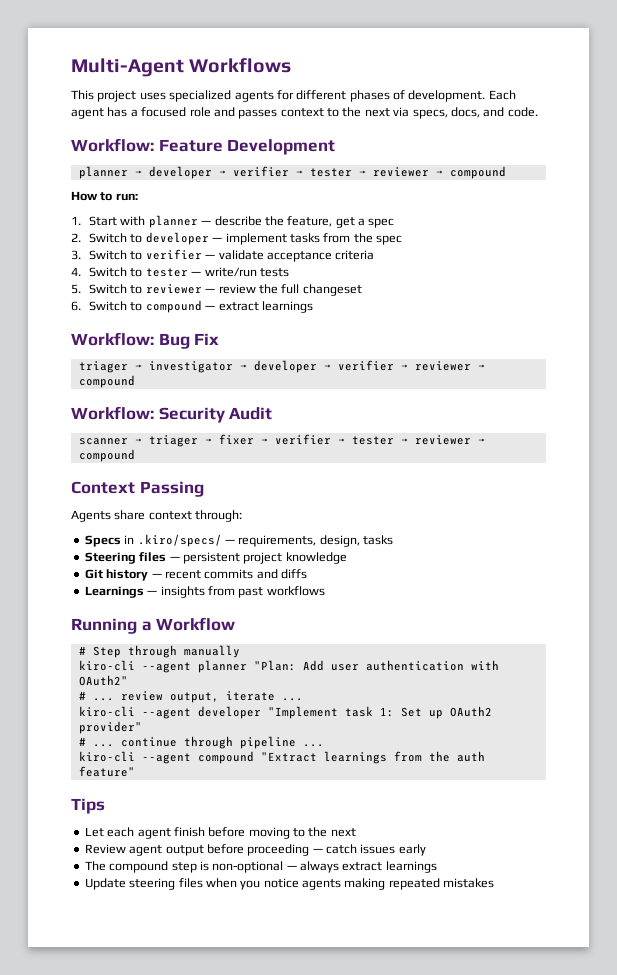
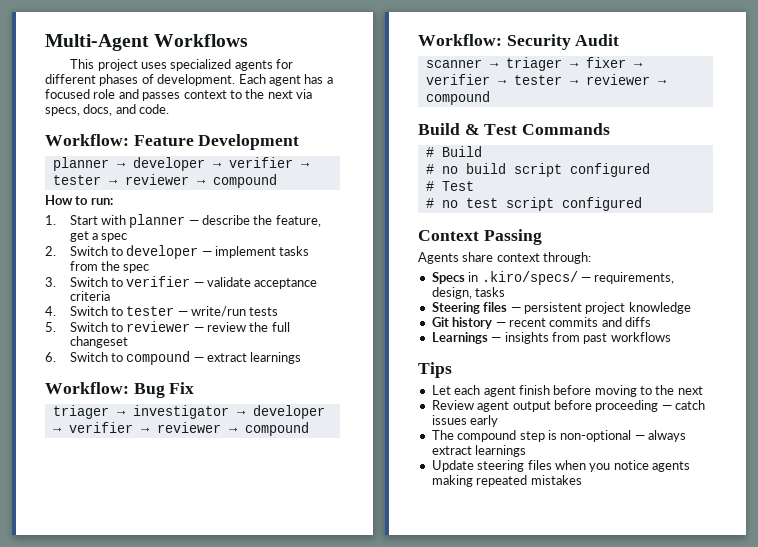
+ Build & Test Commands
+ # Build
+ # no build script configured
+ # Test
+ # no test script configured
- Running a Workflow
- # Step through manually
- kiro-cli --agent planner "Plan: Add user authentication with OAuth2"
- # ... review output, iterate ...
- kiro-cli --agent developer "Implement task 1: Set up OAuth2 provider"
- # ... continue through pipeline ...
- kiro-cli --agent compound "Extract learnings from the auth feature"

